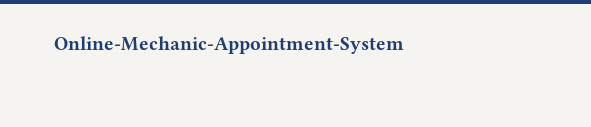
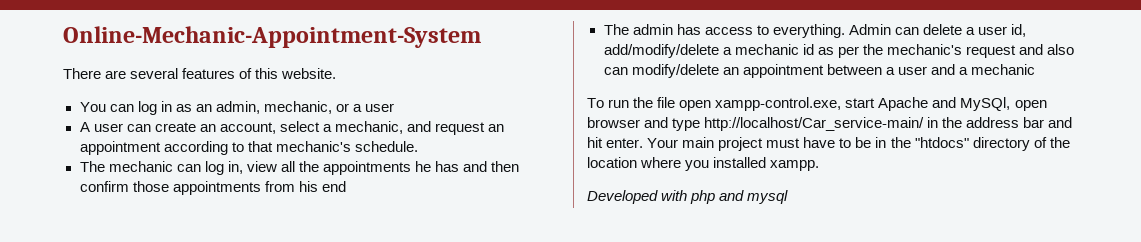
+ There are several features of this website.
+ You can log in as an admin, mechanic, or a user
+ A user can create an account, select a mechanic, and request an appointment according to that mechanic's schedule.
+ The mechanic can log in, view all the appointments he has and then confirm those appointments from his end
+ The admin has access to everything. Admin can delete a user id, add/modify/delete a mechanic id as per the mechanic's request and also can modify/delete an appointment between a user and a mechanic
+ To run the file open xampp-control.exe, start Apache and MySQl, open browser and type http://localhost/Car_service-main/ in the address bar and hit enter. Your main project must have to be in the "htdocs" directory of the location where you installed xampp.
+ Developed with php and mysql

